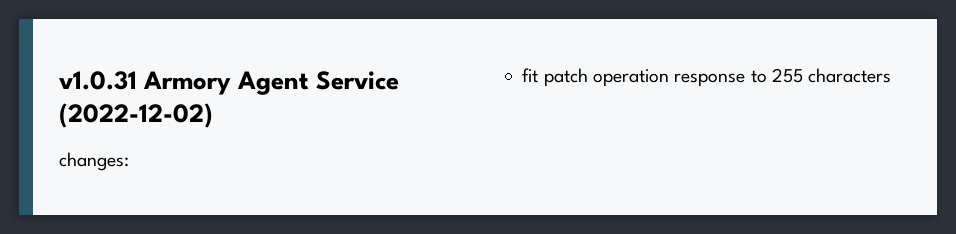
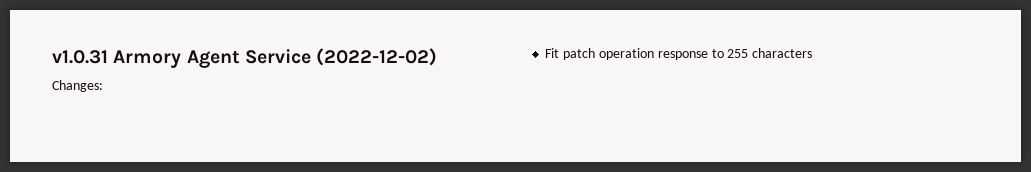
- changes:
- fit patch operation response to 255 characters
+ Changes:
+ Fit patch operation response to 255 characters

